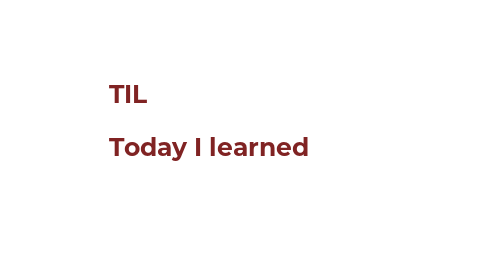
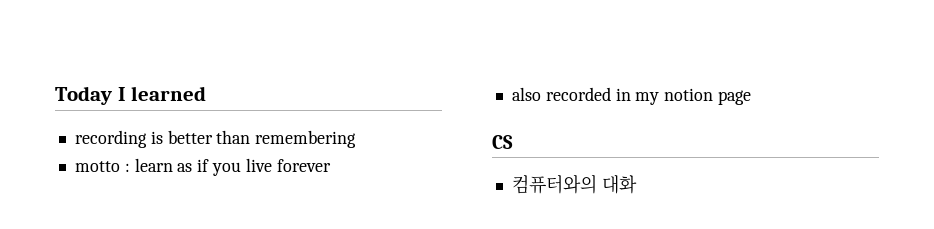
- TIL
+ recording is better than remembering
+ motto : learn as if you live forever
+ also recorded in my notion page
+ CS
+ 컴퓨터와의 대화

